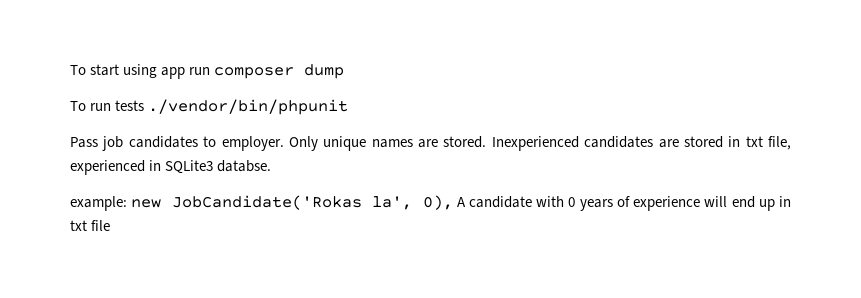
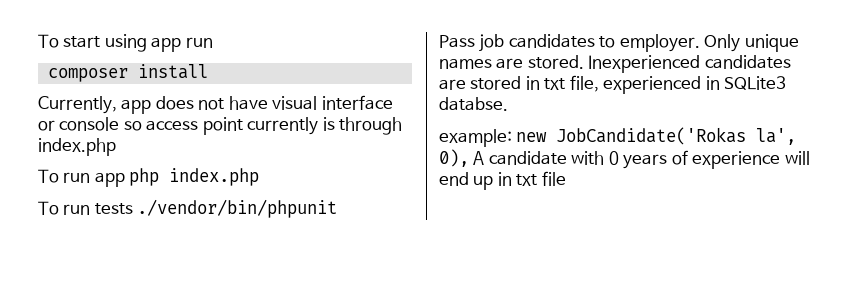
- To start using app run composer dump
+ To start using app run
+ composer install
+ Currently, app does not have visual interface or console so access point currently is through index.php
+ To run app php index.php

